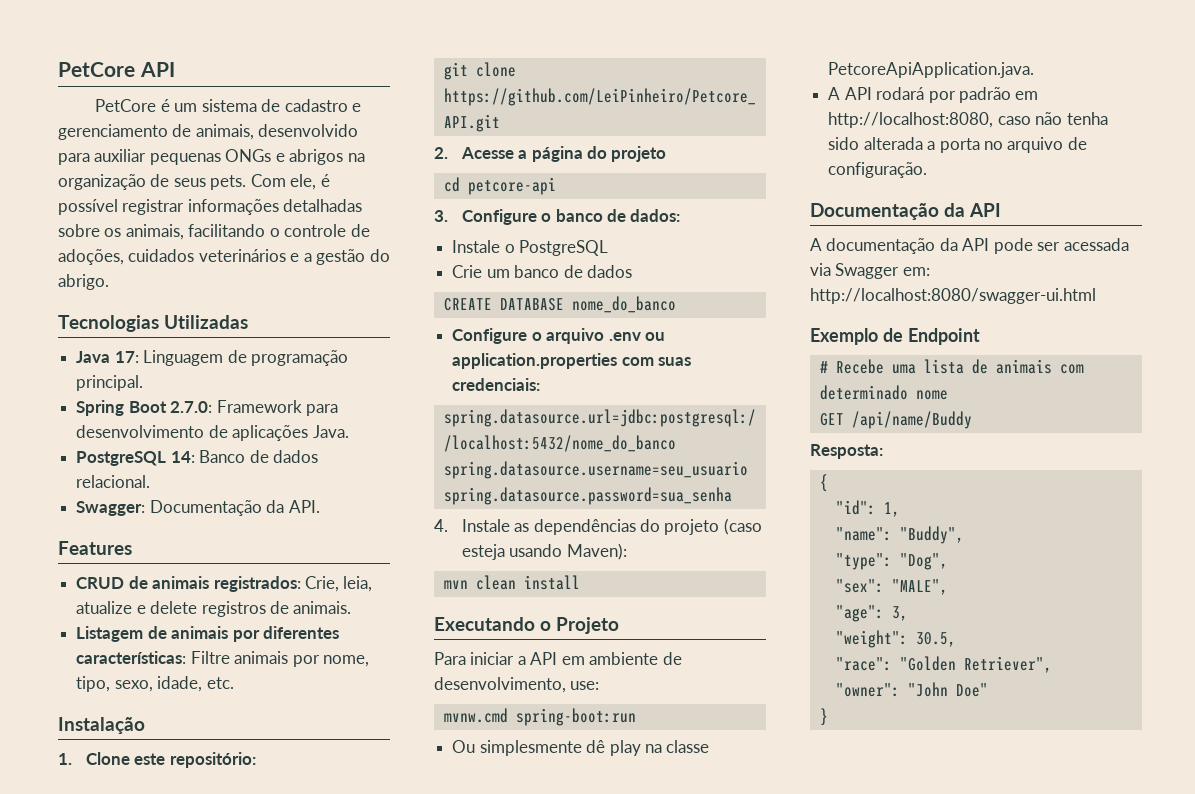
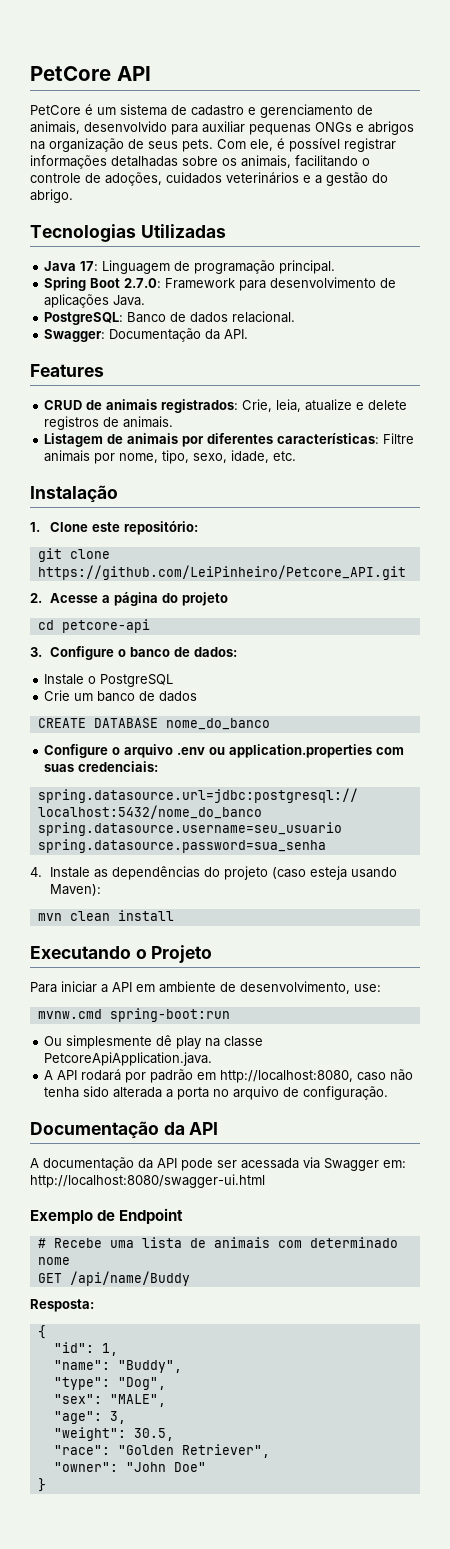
- PostgreSQL 14: Banco de dados relacional.
+ PostgreSQL: Banco de dados relacional.

